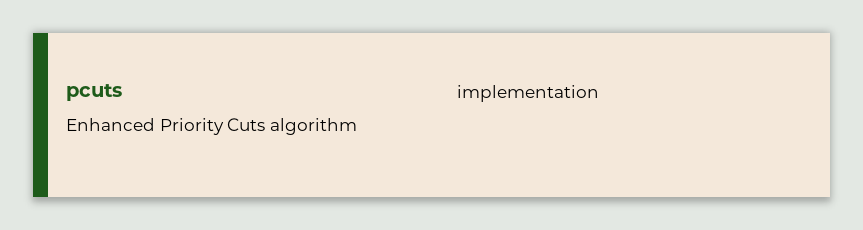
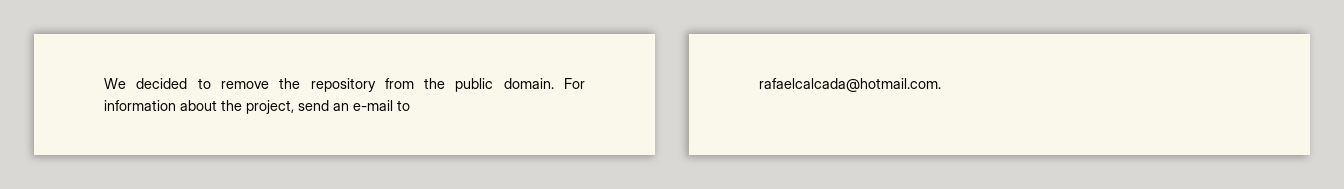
- pcuts
- Enhanced Priority Cuts algorithm implementation
+ We decided to remove the repository from the public domain. For information about the project, send an e-mail to rafaelcalcada@hotmail.com.

